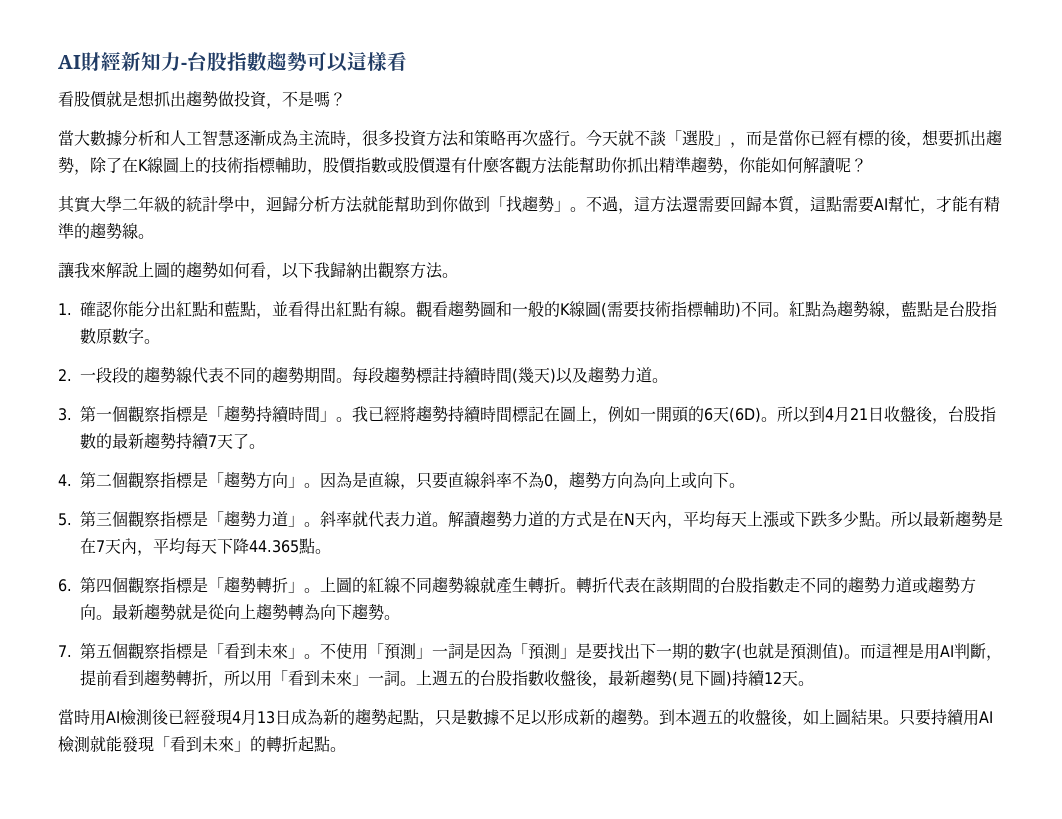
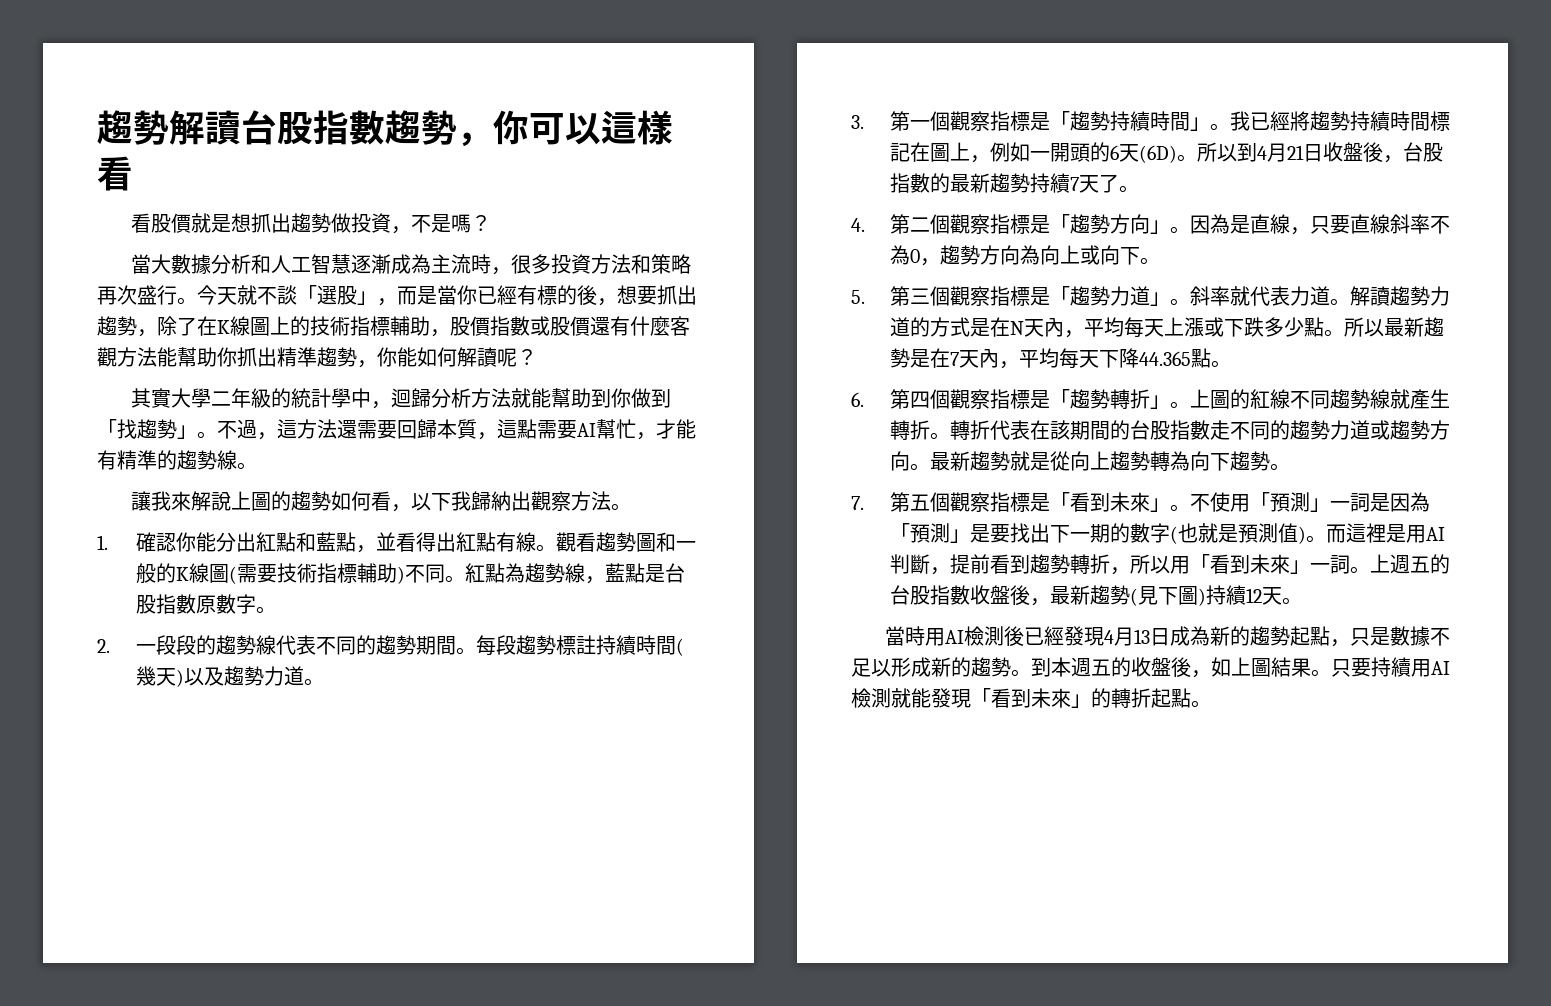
- AI財經新知力-台股指數趨勢可以這樣看
+ 趨勢解讀台股指數趨勢，你可以這樣看

